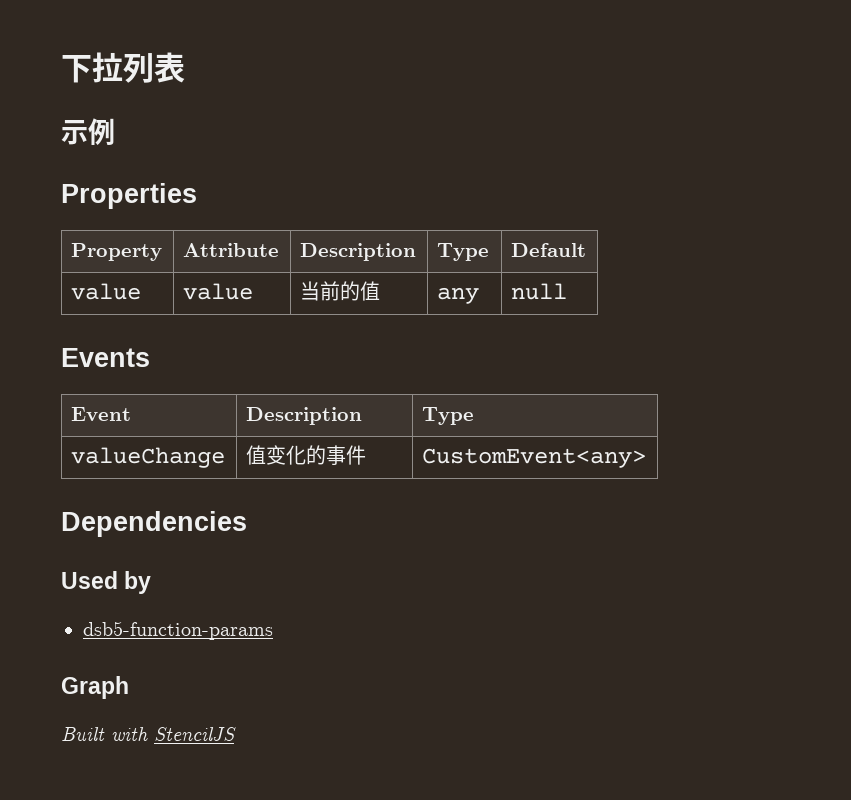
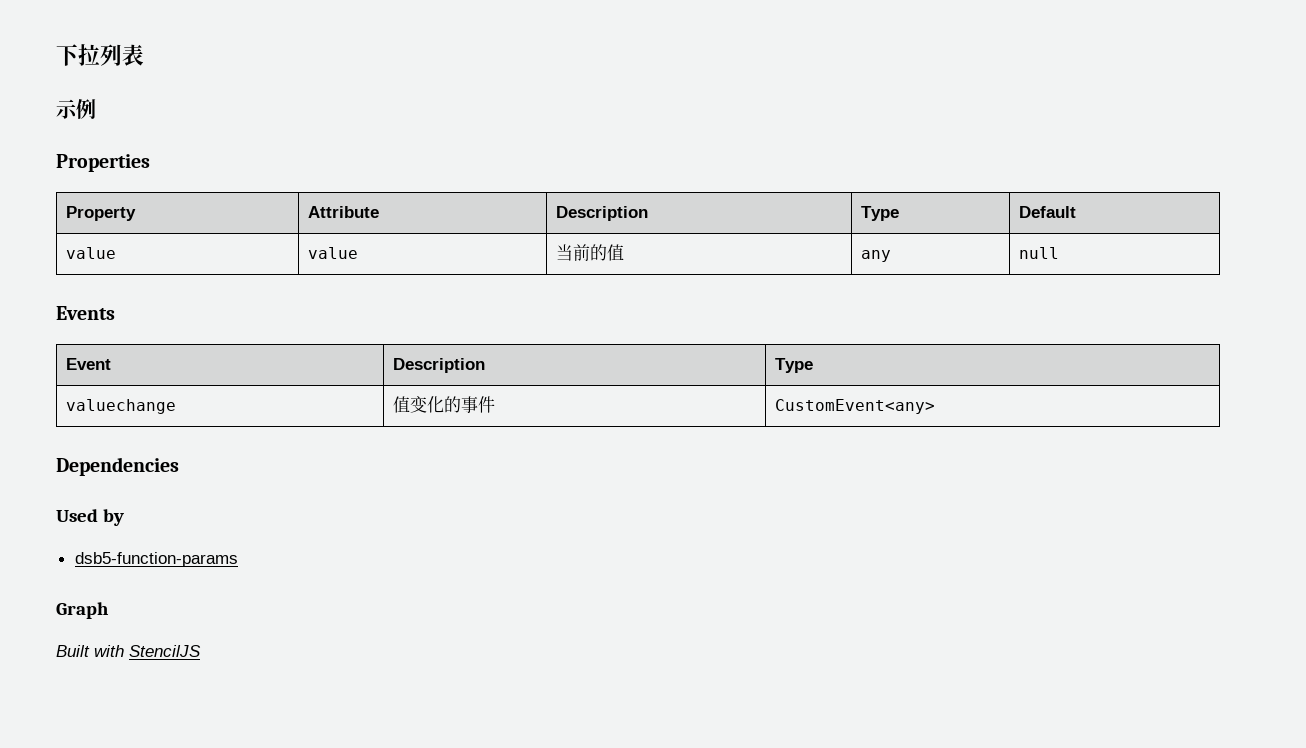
- valueChange | 值变化的事件 | CustomEvent<any>
+ valuechange | 值变化的事件 | CustomEvent<any>

